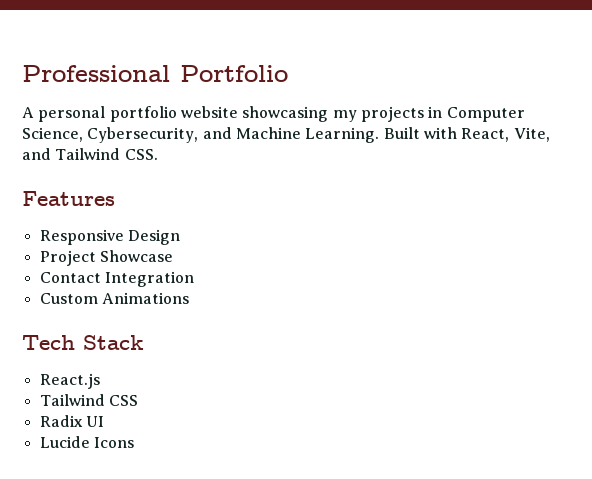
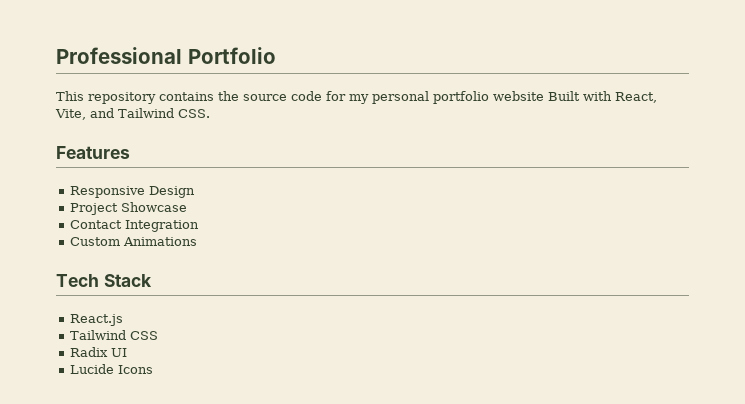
- A personal portfolio website showcasing my projects in Computer Science, Cybersecurity, and Machine Learning. Built with React, Vite, and Tailwind CSS.
+ This repository contains the source code for my personal portfolio website Built with React, Vite, and Tailwind CSS.

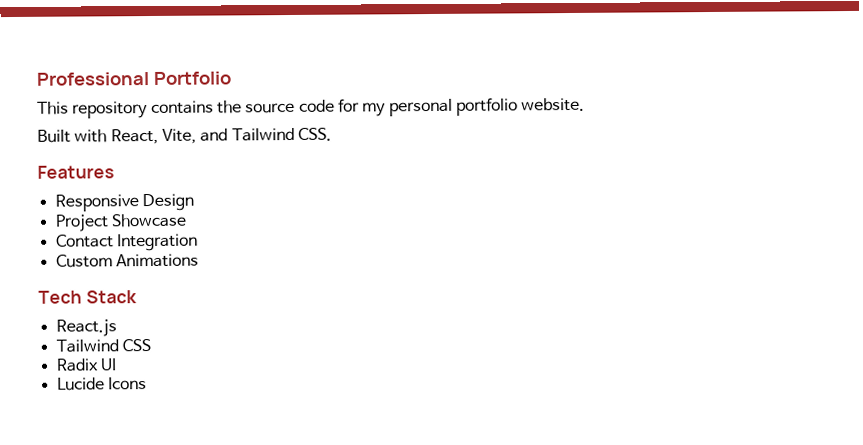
- This repository contains the source code for my personal portfolio website Built with React, Vite, and Tailwind CSS.
+ This repository contains the source code for my personal portfolio website.
+ Built with React, Vite, and Tailwind CSS.

